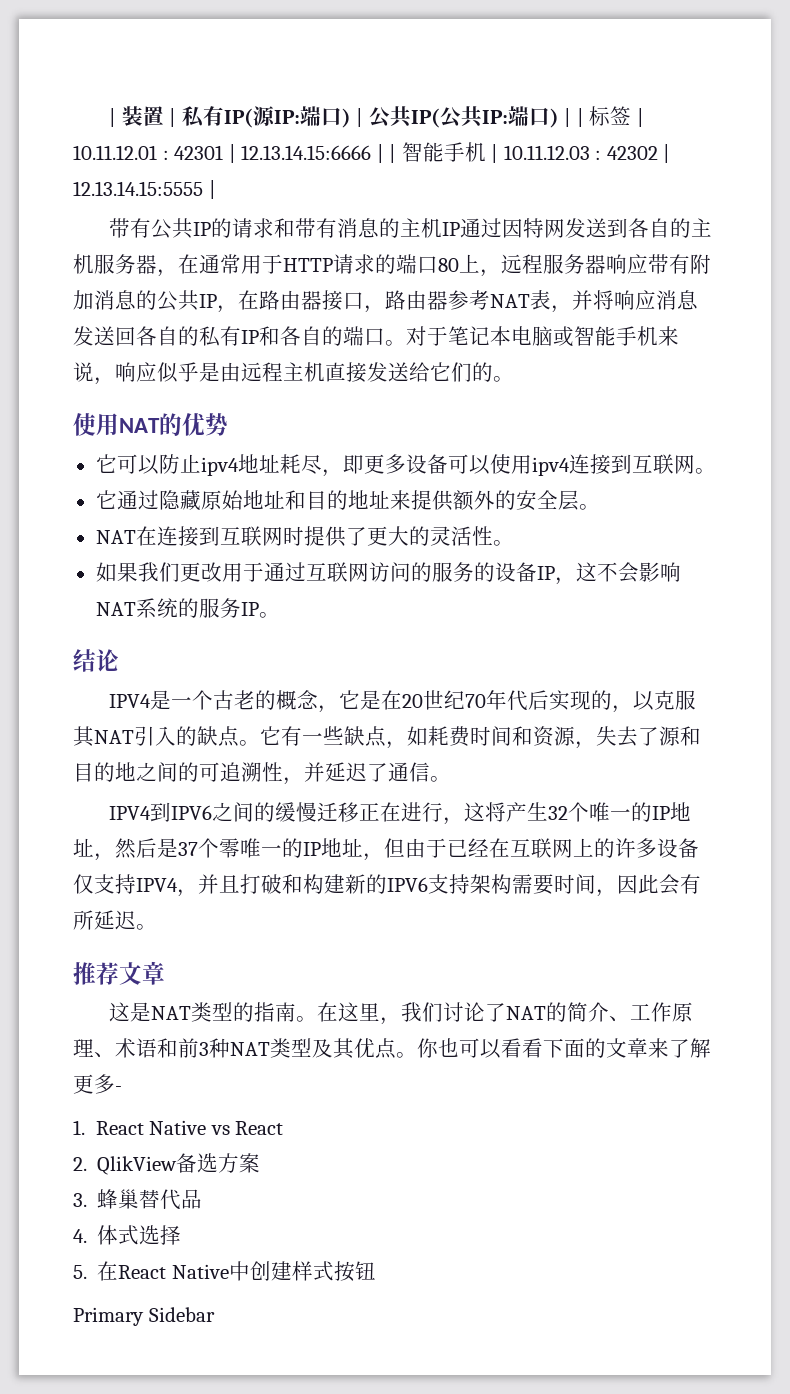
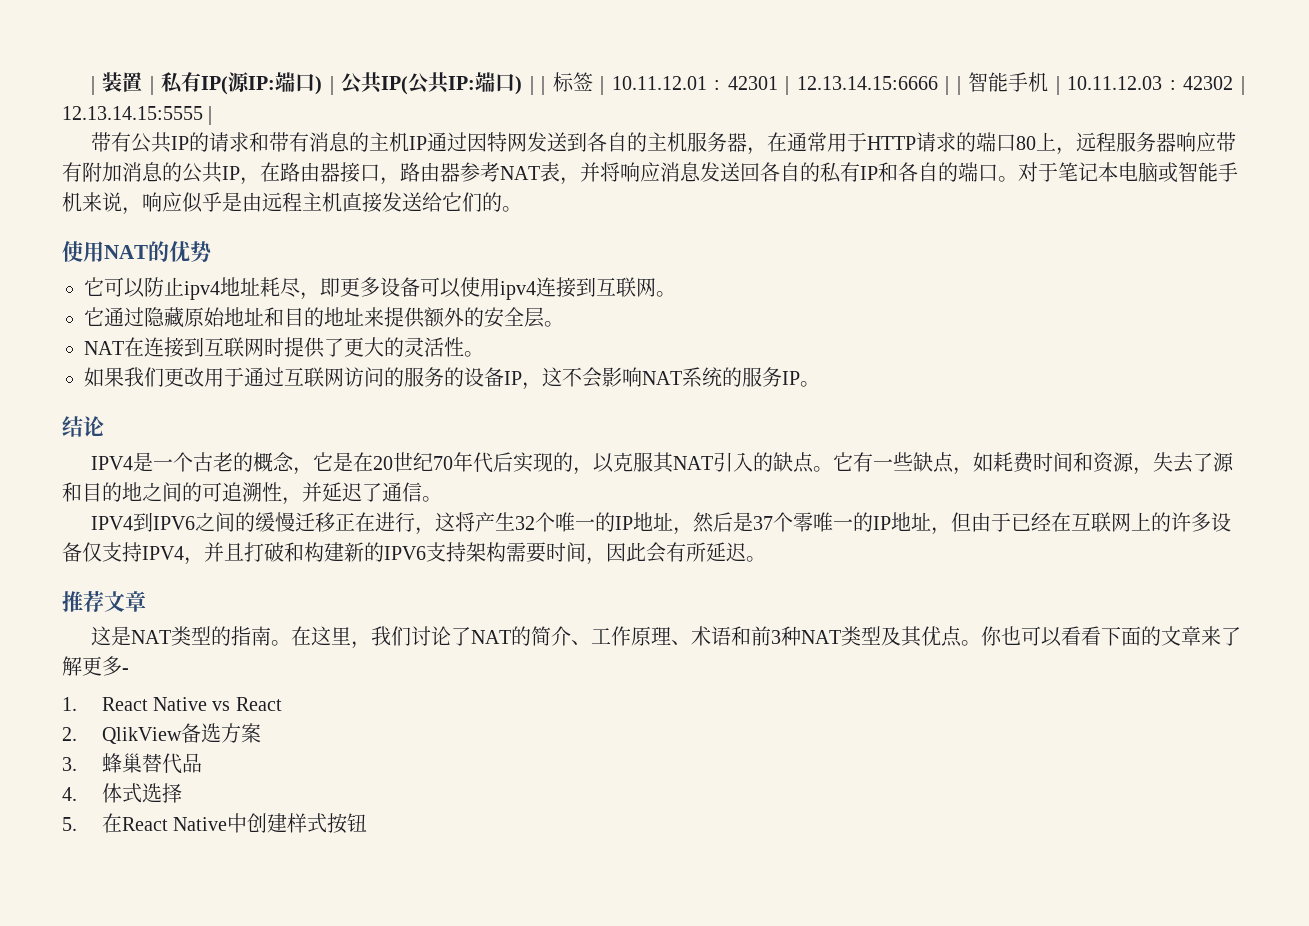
- Primary Sidebar

